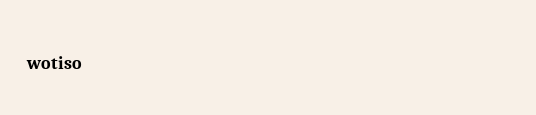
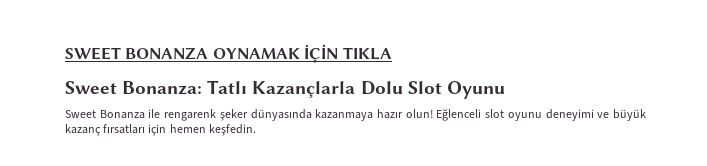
- wotiso
+ SWEET BONANZA OYNAMAK İÇİN TIKLA
+ Sweet Bonanza: Tatlı Kazançlarla Dolu Slot Oyunu
+ Sweet Bonanza ile rengarenk şeker dünyasında kazanmaya hazır olun! Eğlenceli slot oyunu deneyimi ve büyük kazanç fırsatları için hemen keşfedin.

